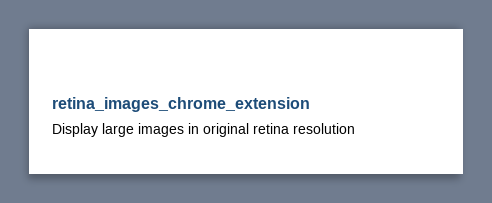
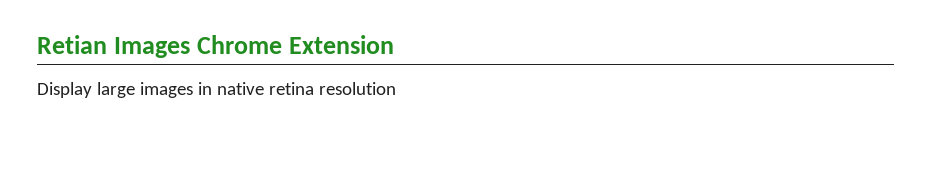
- retina_images_chrome_extension
+ Retian Images Chrome Extension
- Display large images in original retina resolution
+ Display large images in native retina resolution

